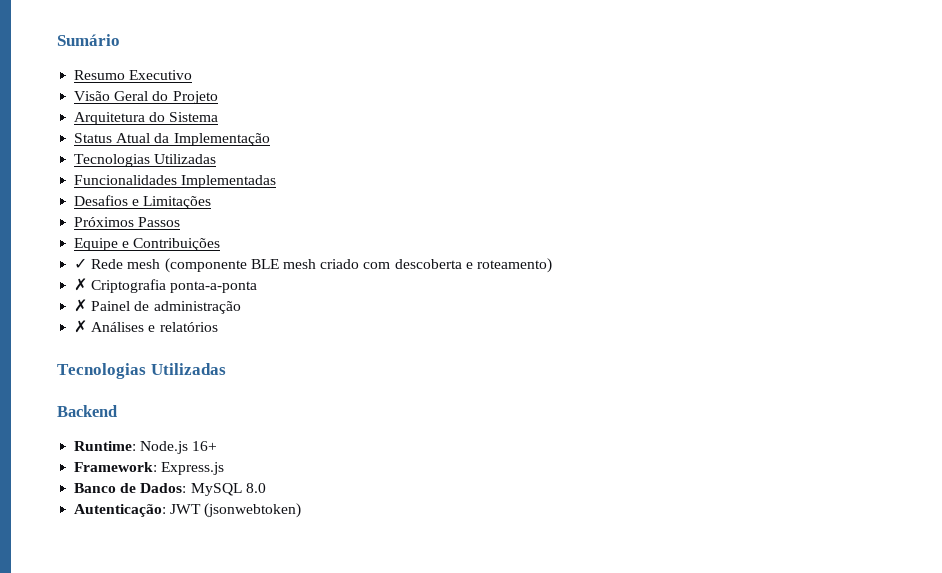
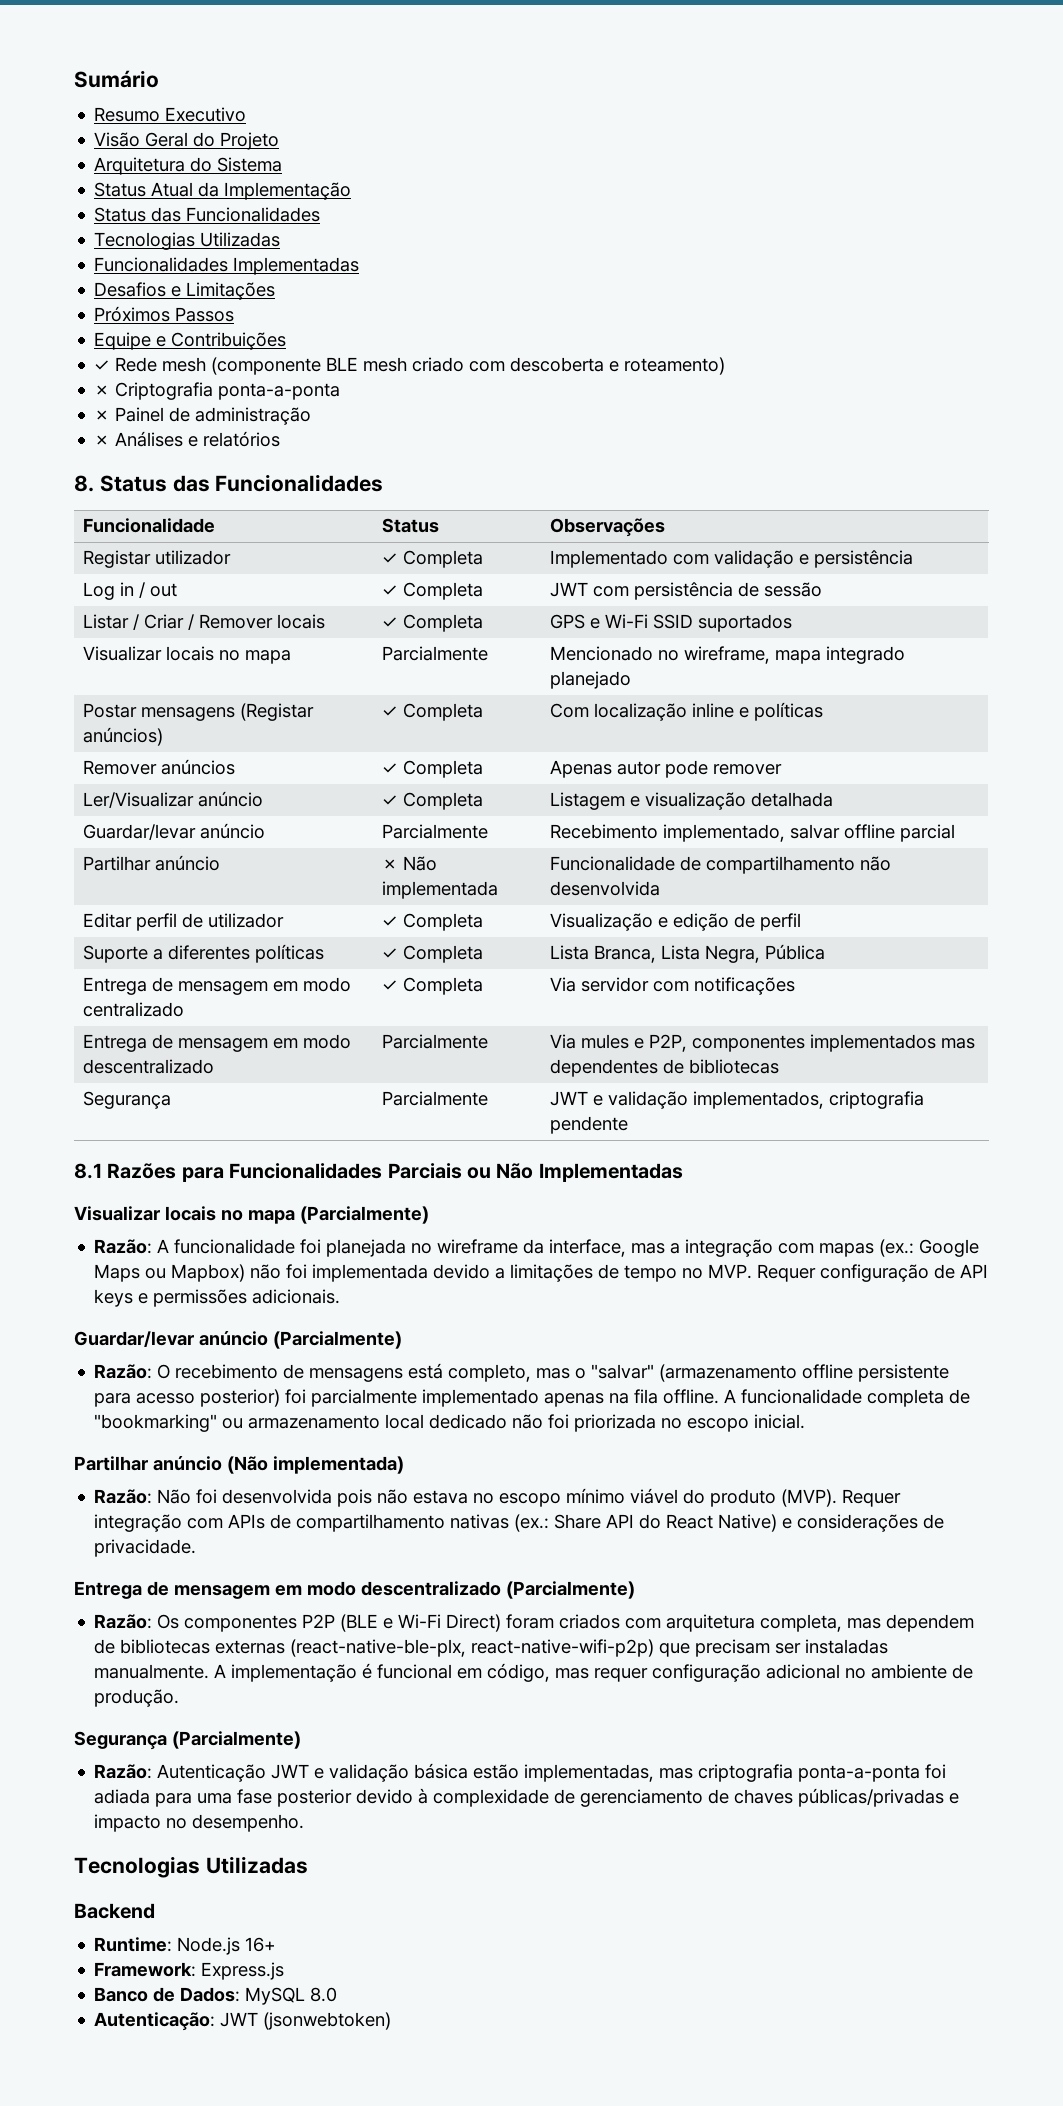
  Status Atual da Implementação
+ Status das Funcionalidades
+ 8. Status das Funcionalidades
+ Funcionalidade | Status | Observações
+ Registar utilizador | ✓ Completa | Implementado com validação e persistência
+ Log in / out | ✓ Completa | JWT com persistência de sessão
+ Listar / Criar / Remover locais | ✓ Completa | GPS e Wi-Fi SSID suportados
+ Visualizar locais no mapa | Parcialmente | Mencionado no wireframe, mapa integrado planejado
+ Postar mensagens (Registar anúncios) | ✓ Completa | Com localização inline e políticas
+ Remover anúncios | ✓ Completa | Apenas autor pode remover
+ Ler/Visualizar anúncio | ✓ Completa | Listagem e visualização detalhada
+ Guardar/levar anúncio | Parcialmente | Recebimento implementado, salvar offline parcial
+ Partilhar anúncio | ✗ Não implementada | Funcionalidade de compartilhamento não desenvolvida
+ Editar perfil de utilizador | ✓ Completa | Visualização e edição de perfil
+ Suporte a diferentes políticas | ✓ Completa | Lista Branca, Lista Negra, Pública
+ Entrega de mensagem em modo centralizado | ✓ Completa | Via servidor com notificações
+ Entrega de mensagem em modo descentralizado | Parcialmente | Via mules e P2P, componentes implementados mas dependentes de bibliotecas
+ Segurança | Parcialmente | JWT e validação implementados, criptografia pendente
+ 8.1 Razões para Funcionalidades Parciais ou Não Implementadas
+ Visualizar locais no mapa (Parcialmente)
+ Razão: A funcionalidade foi planejada no wireframe da interface, mas a integração com mapas (ex.: Google Maps ou Mapbox) não foi implementada devido a limitações de tempo no MVP. Requer configuração de API keys e permissões adicionais.
+ Guardar/levar anúncio (Parcialmente)
+ Razão: O recebimento de mensagens está completo, mas o "salvar" (armazenamento offline persistente para acesso posterior) foi parcialmente implementado apenas na fila offline. A funcionalidade completa de "bookmarking" ou armazenamento local dedicado não foi priorizada no escopo inicial.
+ Partilhar anúncio (Não implementada)
+ Razão: Não foi desenvolvida pois não estava no escopo mínimo viável do produto (MVP). Requer integração com APIs de compartilhamento nativas (ex.: Share API do React Native) e considerações de privacidade.
+ Entrega de mensagem em modo descentralizado (Parcialmente)
+ Razão: Os componentes P2P (BLE e Wi-Fi Direct) foram criados com arquitetura completa, mas dependem de bibliotecas externas (react-native-ble-plx, react-native-wifi-p2p) que precisam ser instaladas manualmente. A implementação é funcional em código, mas requer configuração adicional no ambiente de produção.
+ Segurança (Parcialmente)
+ Razão: Autenticação JWT e validação básica estão implementadas, mas criptografia ponta-a-ponta foi adiada para uma fase posterior devido à complexidade de gerenciamento de chaves públicas/privadas e impacto no desempenho.

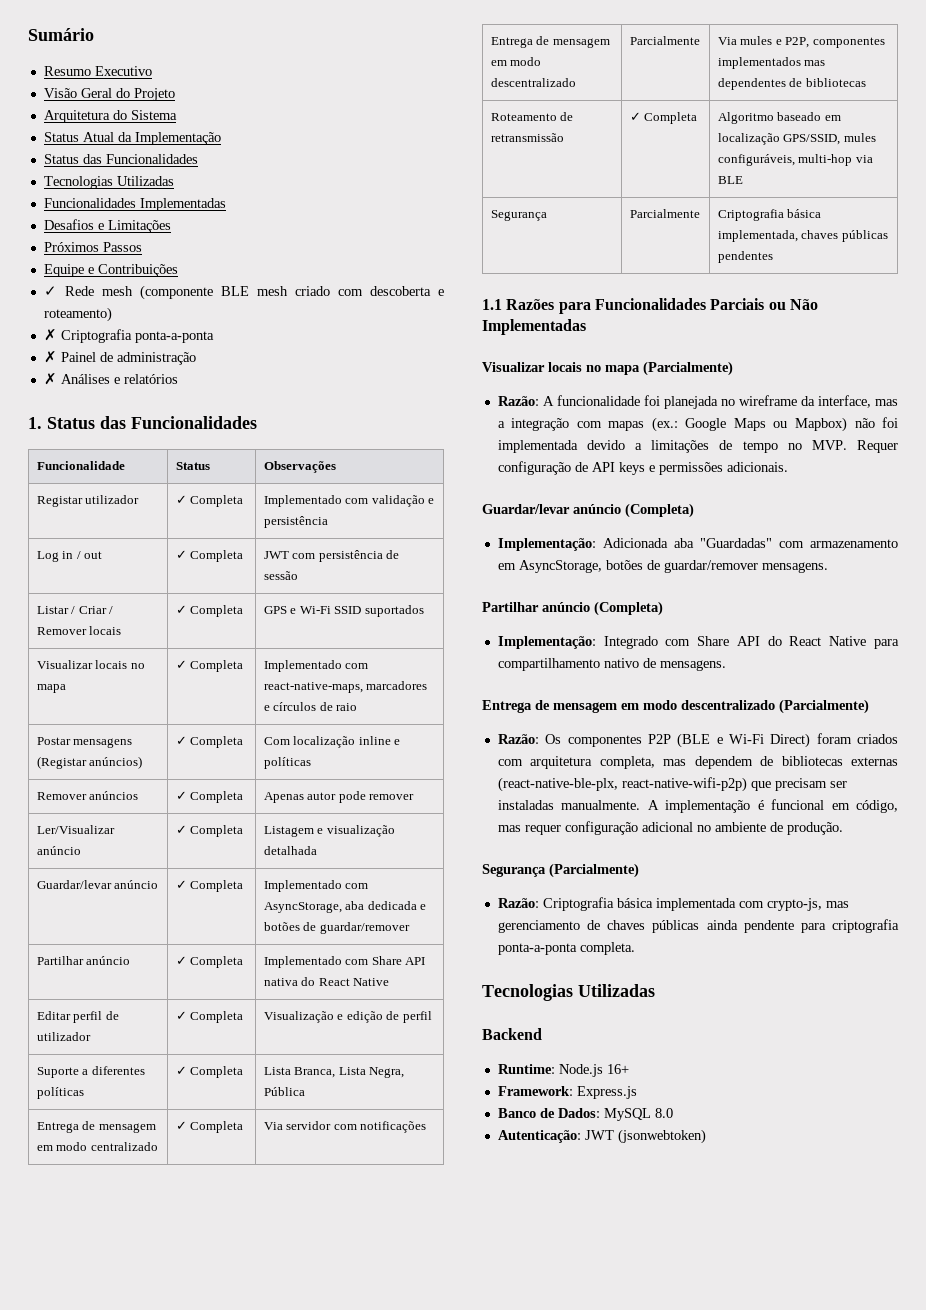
- 8. Status das Funcionalidades
+ 1. Status das Funcionalidades
- Visualizar locais no mapa | Parcialmente | Mencionado no wireframe, mapa integrado planejado
+ Visualizar locais no mapa | ✓ Completa | Implementado com react-native-maps, marcadores e círculos de raio
- Guardar/levar anúncio | Parcialmente | Recebimento implementado, salvar offline parcial
- Partilhar anúncio | ✗ Não implementada | Funcionalidade de compartilhamento não desenvolvida
+ Guardar/levar anúncio | ✓ Completa | Implementado com AsyncStorage, aba dedicada e botões de guardar/remover
+ Partilhar anúncio | ✓ Completa | Implementado com Share API nativa do React Native
- Segurança | Parcialmente | JWT e validação implementados, criptografia pendente
- 8.1 Razões para Funcionalidades Parciais ou Não Implementadas
+ Roteamento de retransmissão | ✓ Completa | Algoritmo baseado em localização GPS/SSID, mules configuráveis, multi-hop via BLE
+ Segurança | Parcialmente | Criptografia básica implementada, chaves públicas pendentes
+ 1.1 Razões para Funcionalidades Parciais ou Não Implementadas
- Guardar/levar anúncio (Parcialmente)
- Razão: O recebimento de mensagens está completo, mas o "salvar" (armazenamento offline persistente para acesso posterior) foi parcialmente implementado apenas na fila offline. A funcionalidade completa de "bookmarking" ou armazenamento local dedicado não foi priorizada no escopo inicial.
- Partilhar anúncio (Não implementada)
- Razão: Não foi desenvolvida pois não estava no escopo mínimo viável do produto (MVP). Requer integração com APIs de compartilhamento nativas (ex.: Share API do React Native) e considerações de privacidade.
+ Guardar/levar anúncio (Completa)
+ Implementação: Adicionada aba "Guardadas" com armazenamento em AsyncStorage, botões de guardar/remover mensagens.
+ Partilhar anúncio (Completa)
+ Implementação: Integrado com Share API do React Native para compartilhamento nativo de mensagens.
- Razão: Autenticação JWT e validação básica estão implementadas, mas criptografia ponta-a-ponta foi adiada para uma fase posterior devido à complexidade de gerenciamento de chaves públicas/privadas e impacto no desempenho.
+ Razão: Criptografia básica implementada com crypto-js, mas gerenciamento de chaves públicas ainda pendente para criptografia ponta-a-ponta completa.

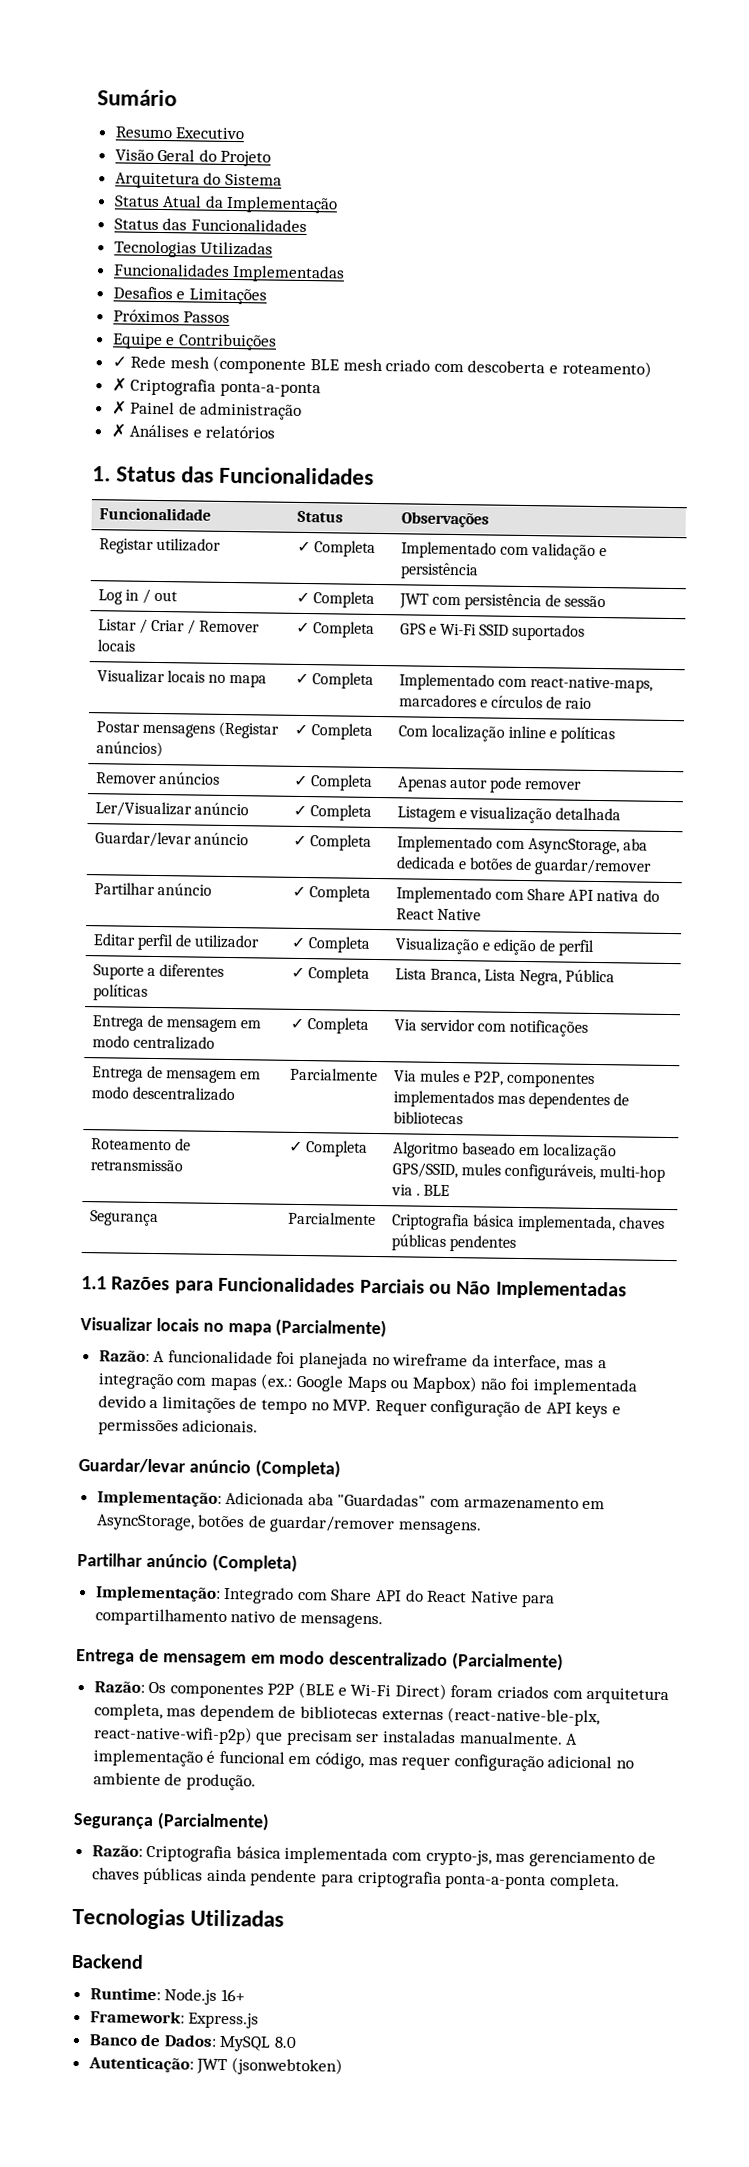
- Roteamento de retransmissão | ✓ Completa | Algoritmo baseado em localização GPS/SSID, mules configuráveis, multi-hop via BLE
+ Roteamento de retransmissão | ✓ Completa | Algoritmo baseado em localização GPS/SSID, mules configuráveis, multi-hop via . BLE

